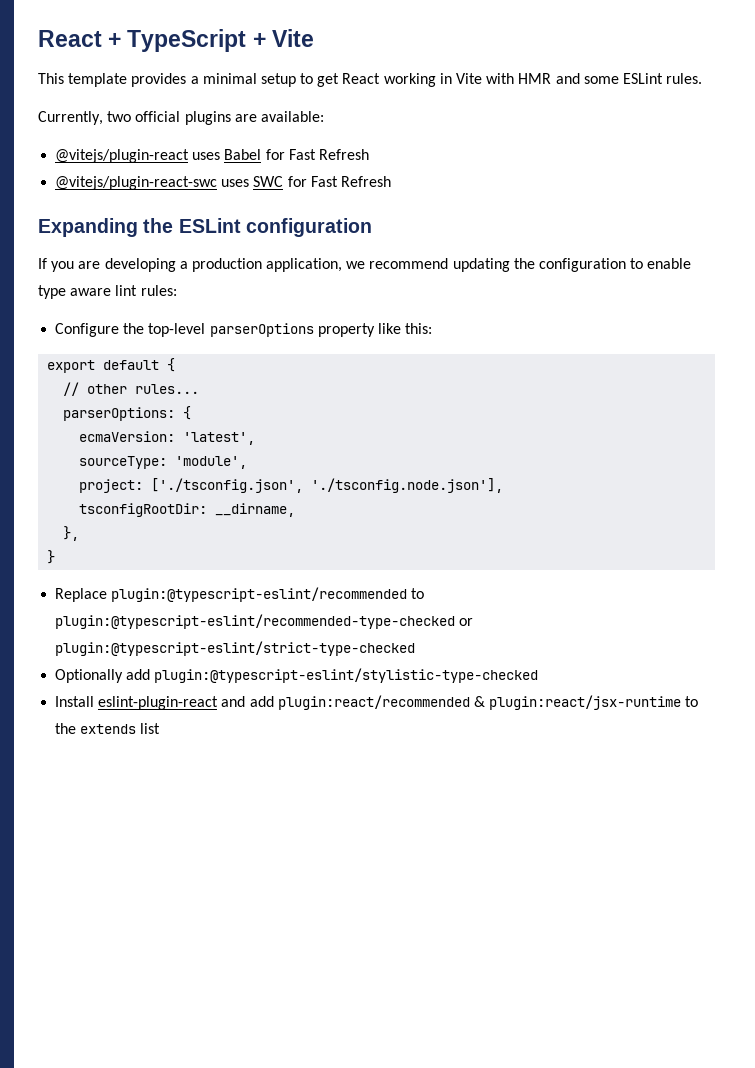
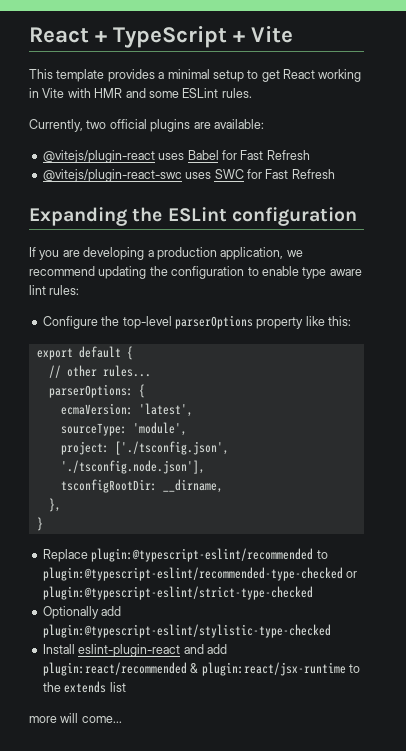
+ more will come...

